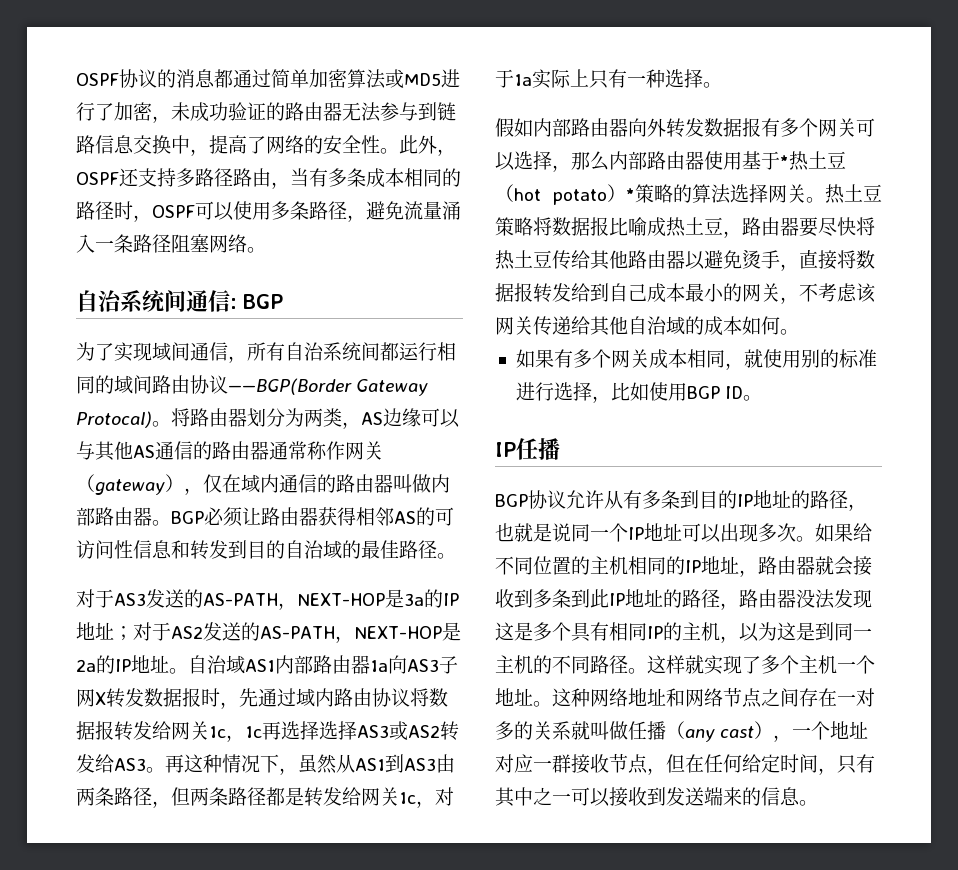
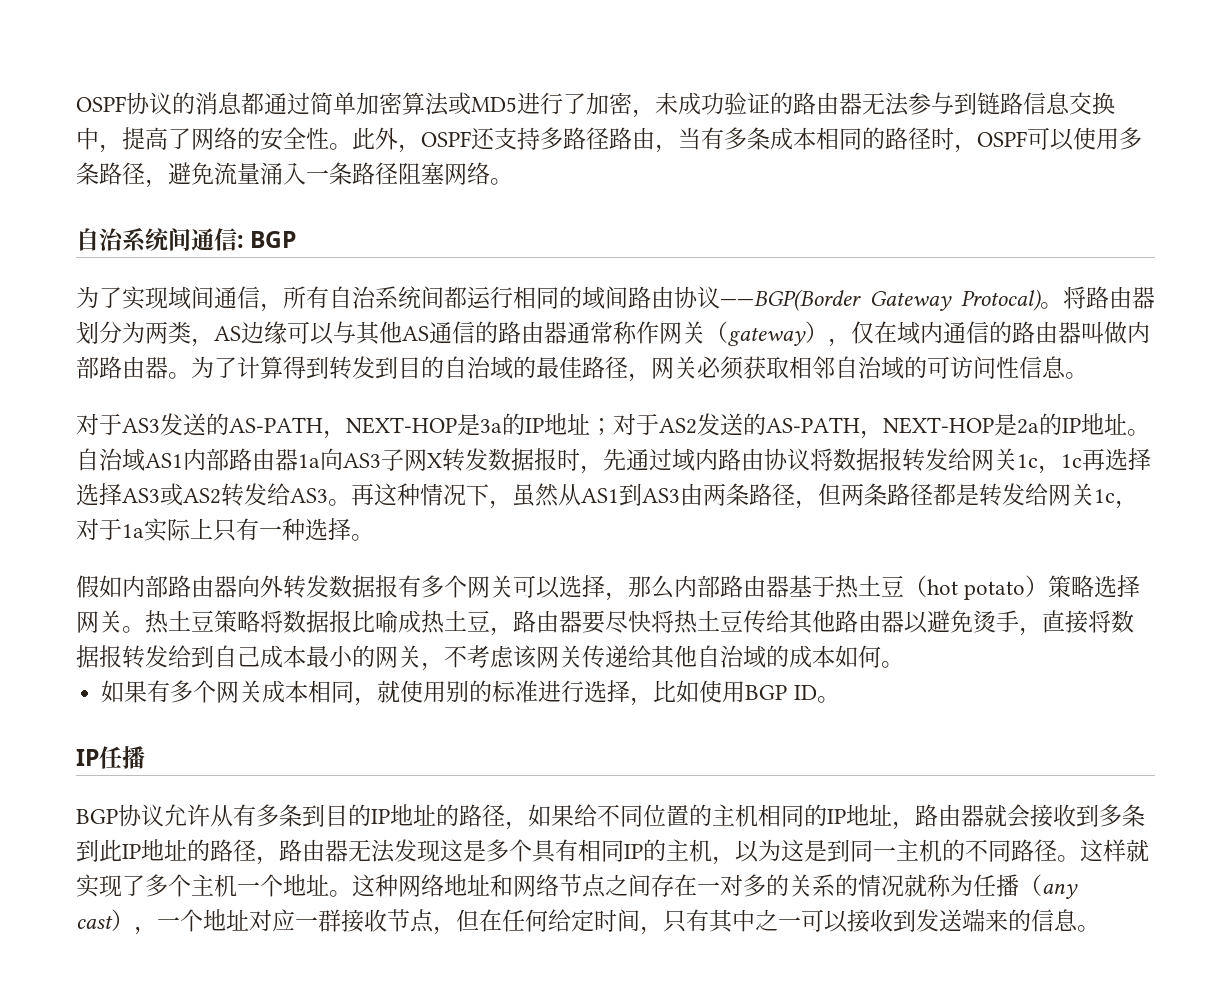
- BGP必须让路由器获得相邻AS的可访问性信息和转发到目的自治域的最佳路径。
+ 为了计算得到转发到目的自治域的最佳路径，网关必须获取相邻自治域的可访问性信息。
- 假如内部路由器向外转发数据报有多个网关可以选择，那么内部路由器使用基于*热土豆（hot potato）*策略的算法选择网关。
+ 假如内部路由器向外转发数据报有多个网关可以选择，那么内部路由器基于热土豆（hot potato）策略选择网关。
- BGP协议允许从有多条到目的IP地址的路径，也就是说同一个IP地址可以出现多次。如果给不同位置的主机相同的IP地址，路由器就会接收到多条到此IP地址的路径，路由器没法发现这是多个具有相同IP的主机，以为这是到同一主机的不同路径。
+ BGP协议允许从有多条到目的IP地址的路径，如果给不同位置的主机相同的IP地址，路由器就会接收到多条到此IP地址的路径，路由器无法发现这是多个具有相同IP的主机，以为这是到同一主机的不同路径。
- 这种网络地址和网络节点之间存在一对多的关系就叫做任播（any cast），一个地址对应一群接收节点，但在任何给定时间，只有其中之一可以接收到发送端来的信息。
+ 这种网络地址和网络节点之间存在一对多的关系的情况就称为任播（any cast），一个地址对应一群接收节点，但在任何给定时间，只有其中之一可以接收到发送端来的信息。

